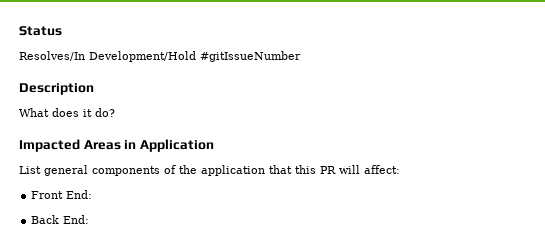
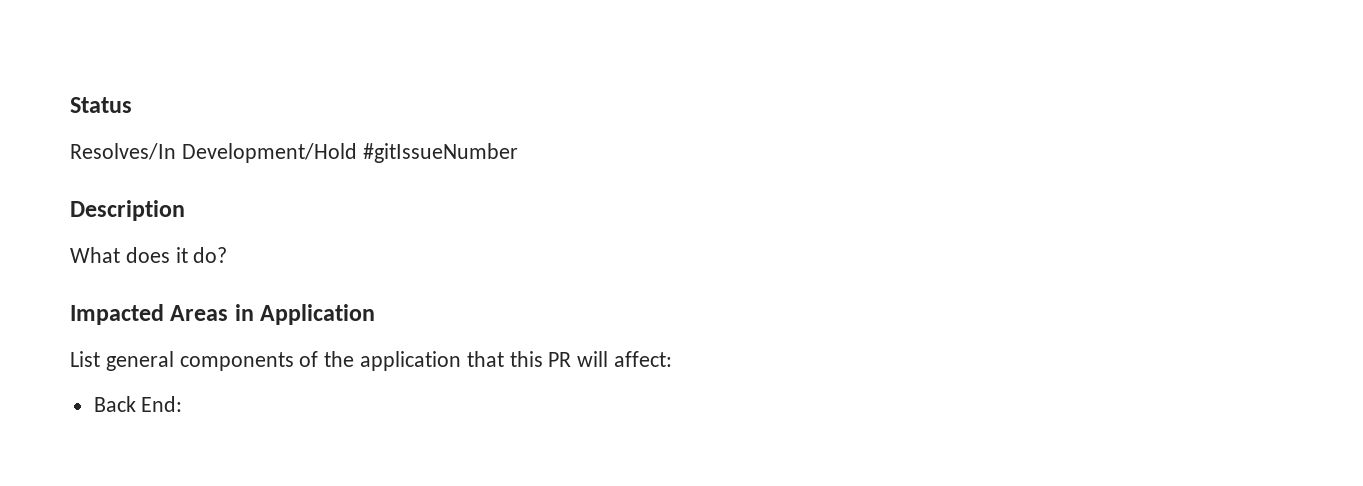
- Front End:

